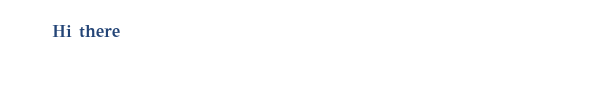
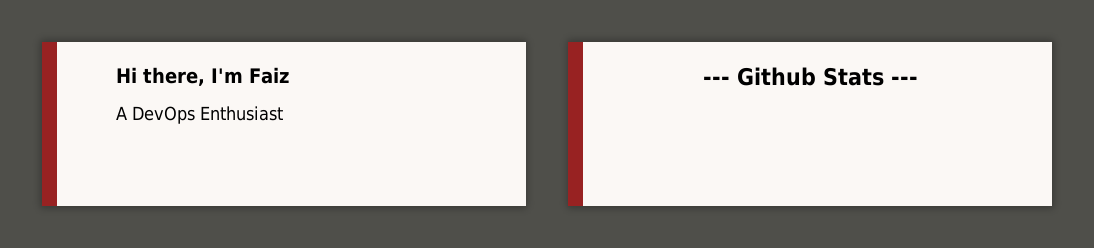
- Hi there
+ Hi there, I'm Faiz
+ A DevOps Enthusiast
+ --- Github Stats ---

